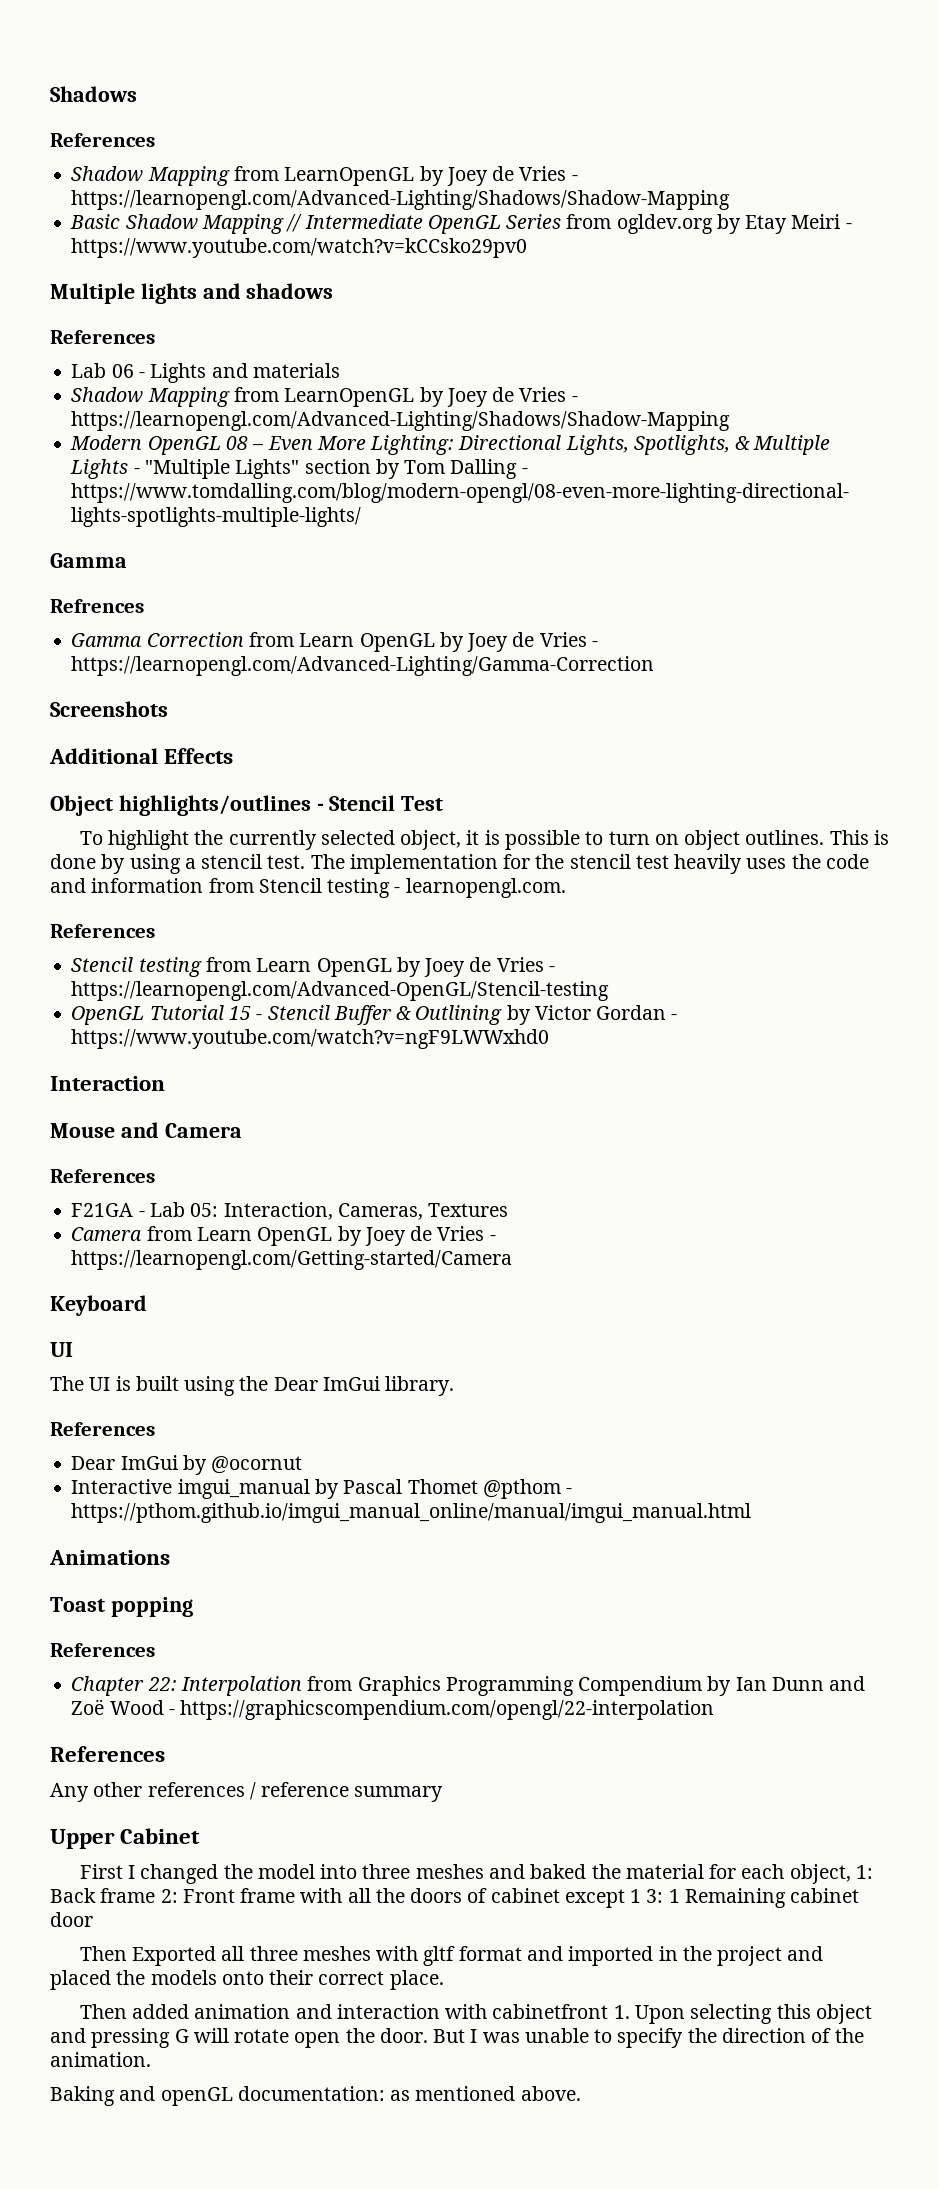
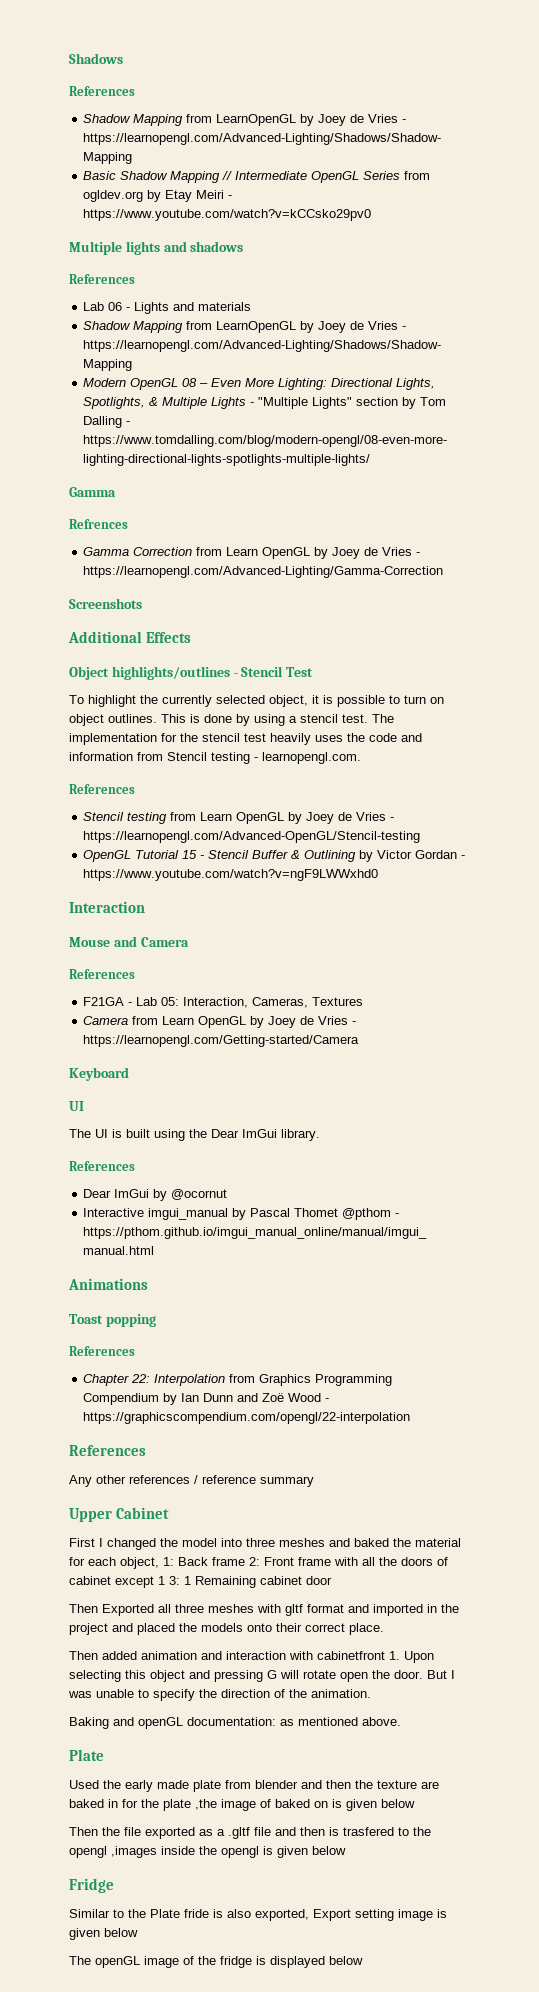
  Baking and openGL documentation: as mentioned above.
+ Plate
+ Used the early made plate from blender and then the texture are baked in for the plate ,the image of baked on is given below
+ Then the file exported as a .gltf file and then is trasfered to the opengl ,images inside the opengl is given below
+ Fridge
+ Similar to the Plate fride is also exported, Export setting image is given below
+ The openGL image of the fridge is displayed below

